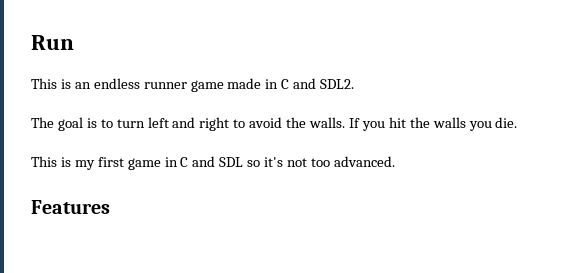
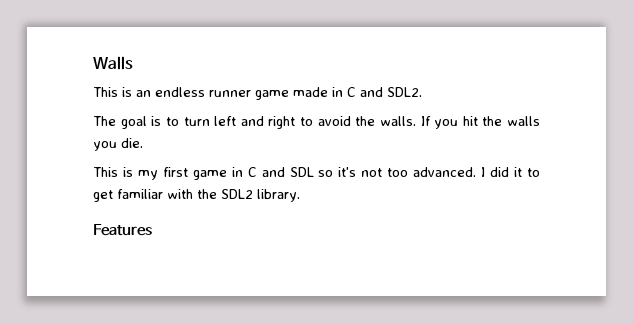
- Run
+ Walls
+ I did it to get familiar with the SDL2 library.

